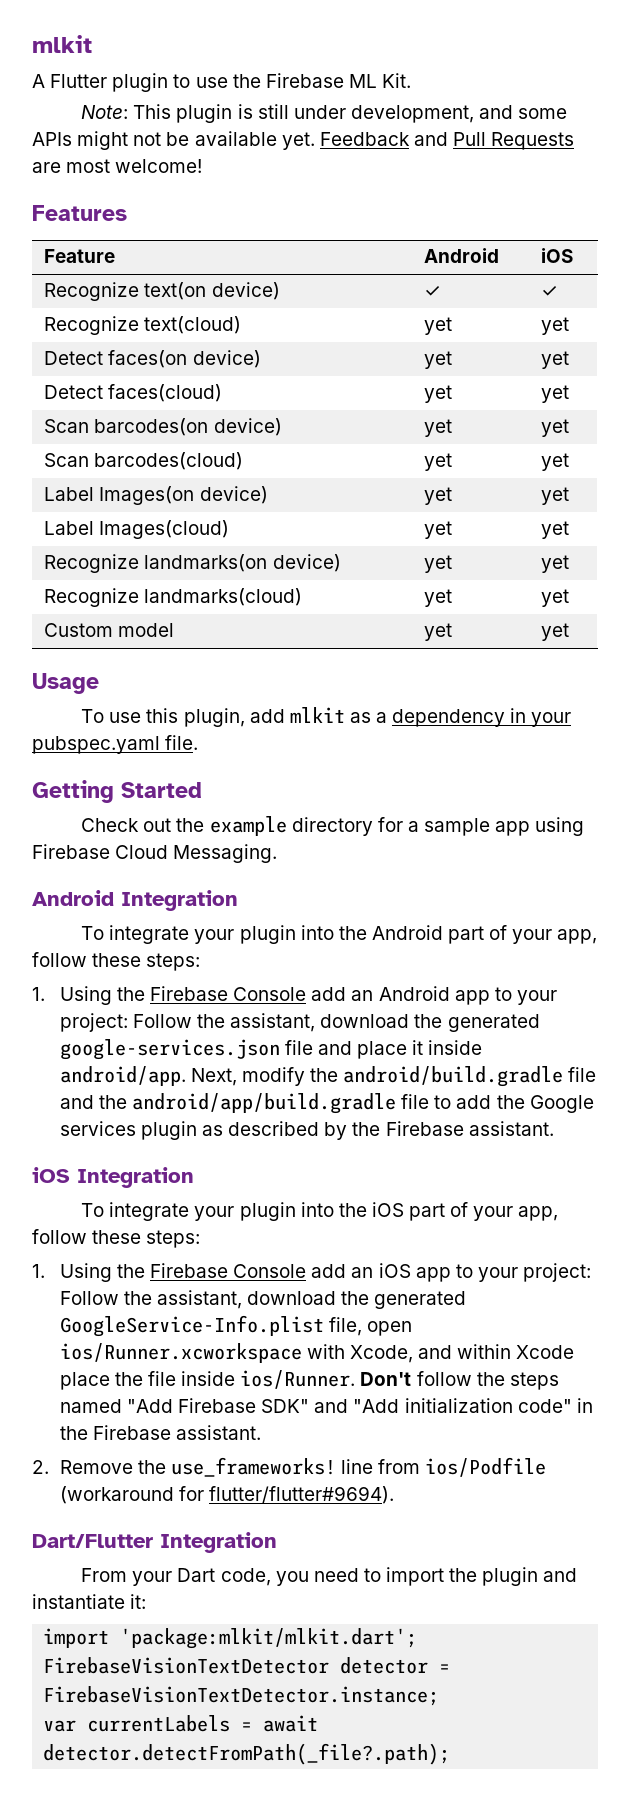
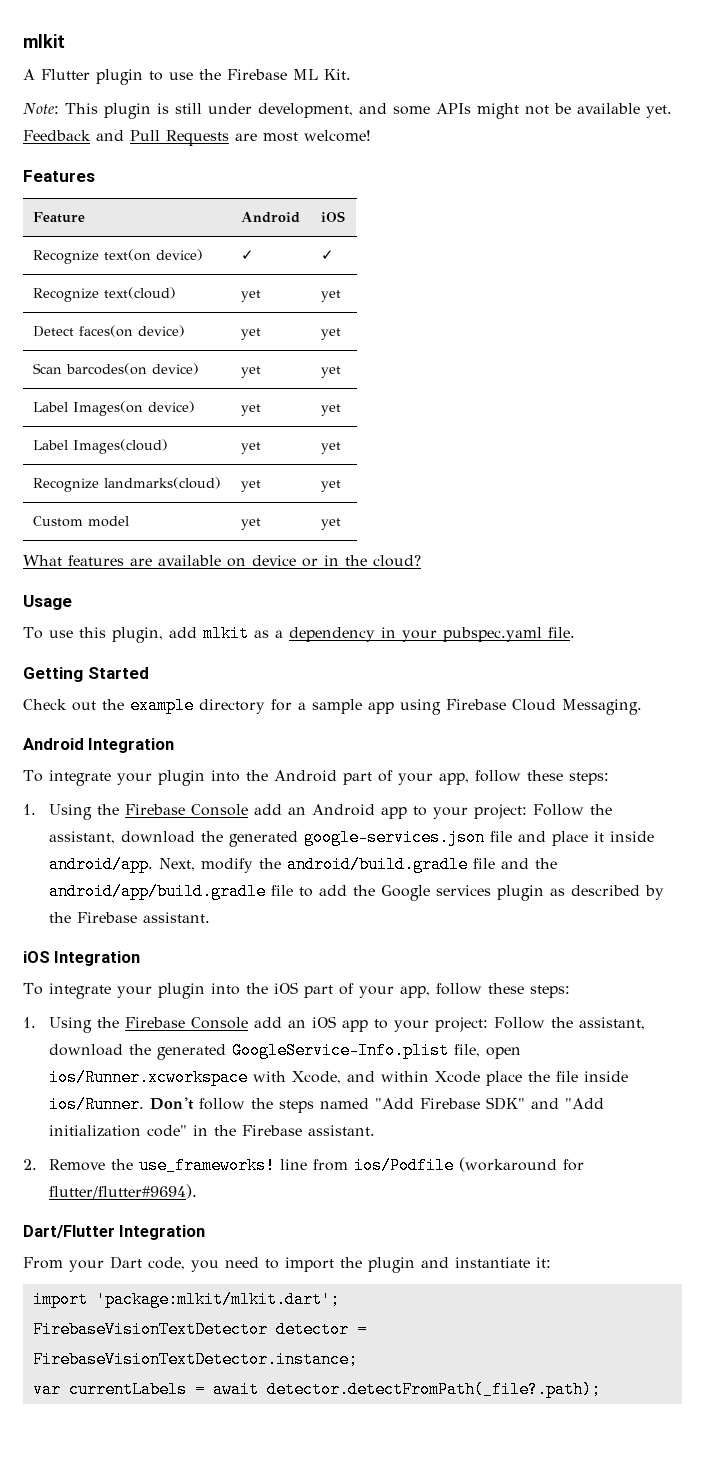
- Detect faces(cloud) | yet | yet
- Scan barcodes(cloud) | yet | yet
- Recognize landmarks(on device) | yet | yet
+ What features are available on device or in the cloud?

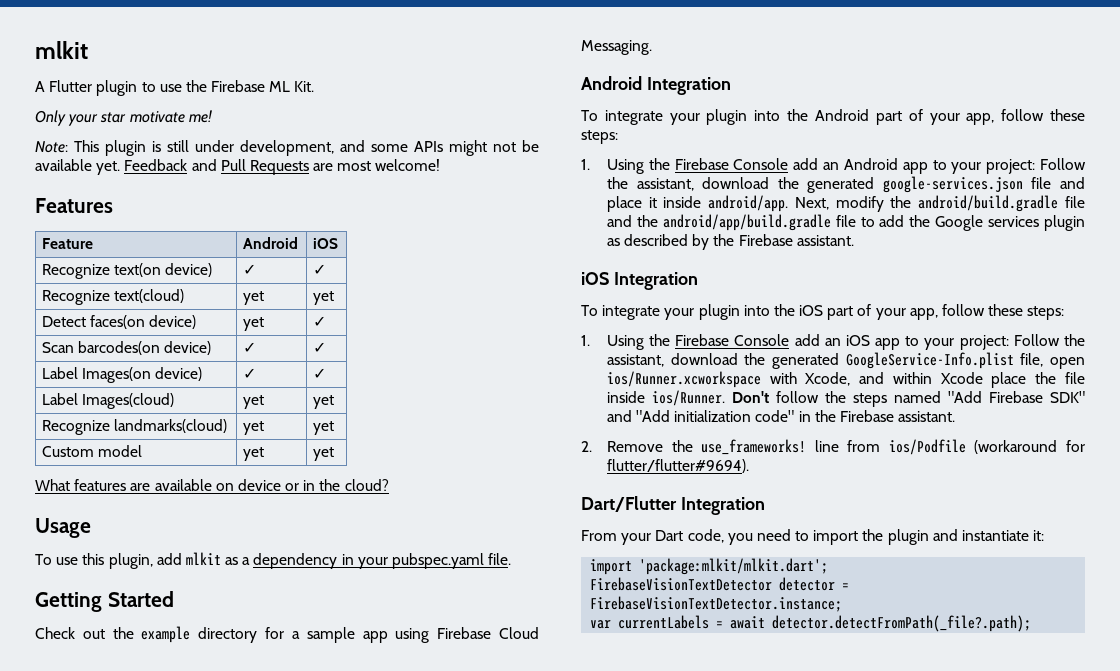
+ Only your star motivate me!
- Detect faces(on device) | yet | yet
+ Detect faces(on device) | yet | ✓
- Scan barcodes(on device) | yet | yet
+ Scan barcodes(on device) | ✓ | ✓
- Label Images(on device) | yet | yet
+ Label Images(on device) | ✓ | ✓

